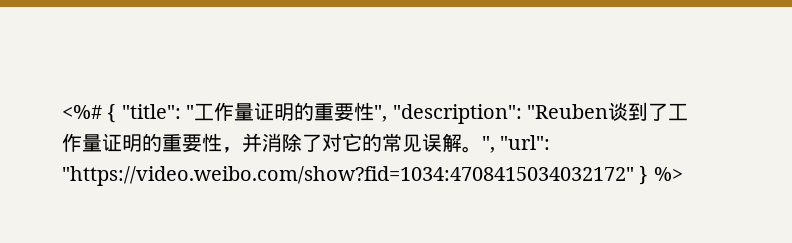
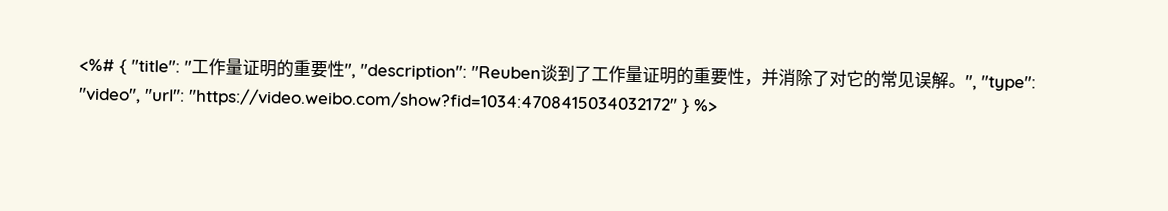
- ", "url": "https://video.weibo.com/show?fid=1034:4708415034032172" } %>
+ ", "type": "video", "url": "https://video.weibo.com/show?fid=1034:4708415034032172" } %>

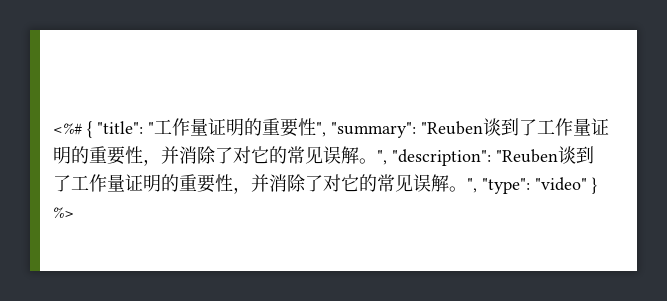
- <%# { "title": "工作量证明的重要性", "description": "Reuben谈到了工作量证明的重要性，并消除了对它的常见误解。
+ <%# { "title": "工作量证明的重要性", "summary": "Reuben谈到了工作量证明的重要性，并消除了对它的常见误解。", "description": "Reuben谈到了工作量证明的重要性，并消除了对它的常见误解。
- ", "type": "video", "url": "https://video.weibo.com/show?fid=1034:4708415034032172" } %>
+ ", "type": "video" } %>

